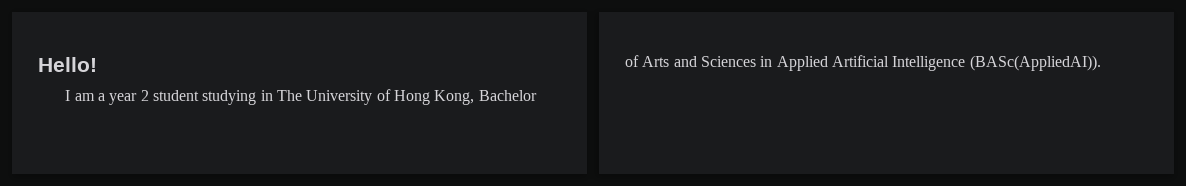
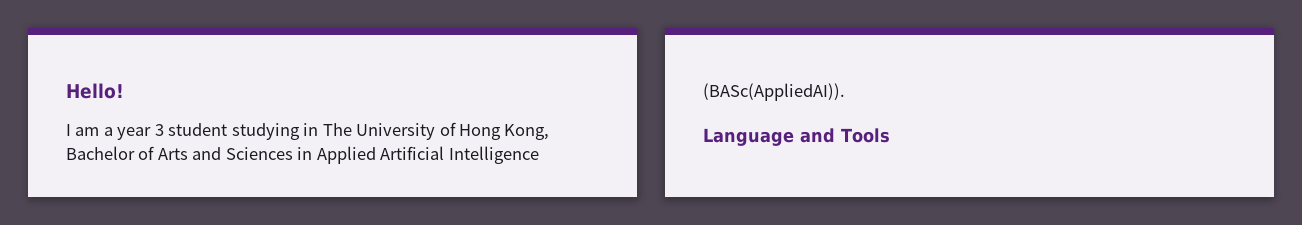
- I am a year 2 student studying in The University of Hong Kong, Bachelor of Arts and Sciences in Applied Artificial Intelligence (BASc(AppliedAI)).
+ I am a year 3 student studying in The University of Hong Kong, Bachelor of Arts and Sciences in Applied Artificial Intelligence (BASc(AppliedAI)).
+ Language and Tools

